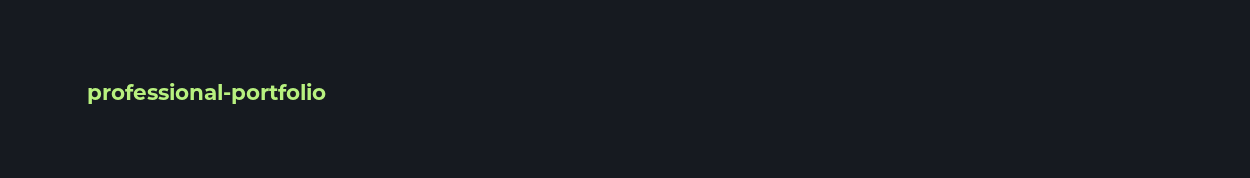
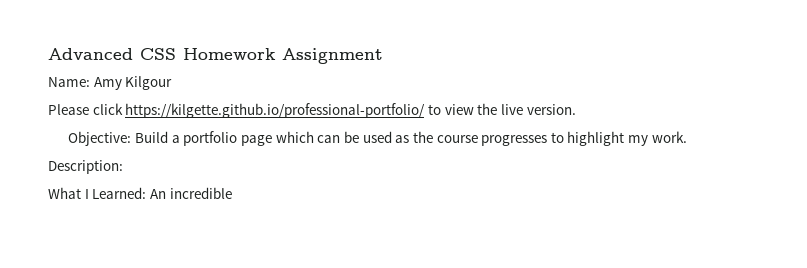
- professional-portfolio
+ Advanced CSS Homework Assignment
+ Name: Amy Kilgour
+ Please click https://kilgette.github.io/professional-portfolio/ to view the live version.
+ Objective: Build a portfolio page which can be used as the course progresses to highlight my work.
+ Description:
+ What I Learned: An incredible

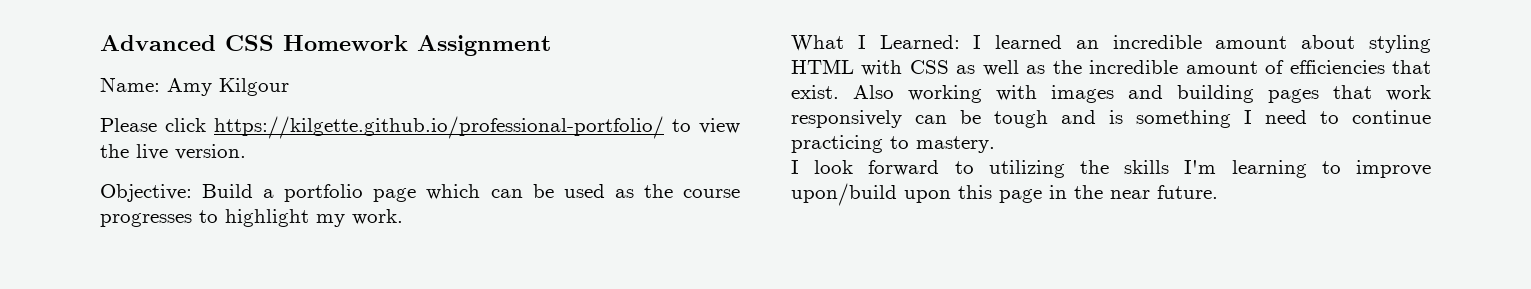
- Description:
- What I Learned: An incredible
+ What I Learned: I learned an incredible amount about styling HTML with CSS as well as the incredible amount of efficiencies that exist. Also working with images and building pages that work responsively can be tough and is something I need to continue practicing to mastery.
+ I look forward to utilizing the skills I'm learning to improve upon/build upon this page in the near future.

